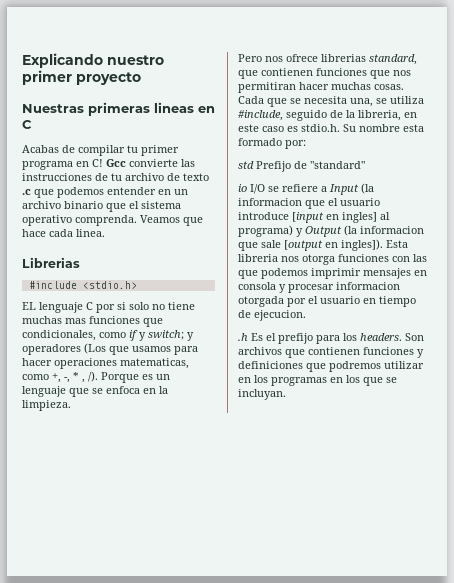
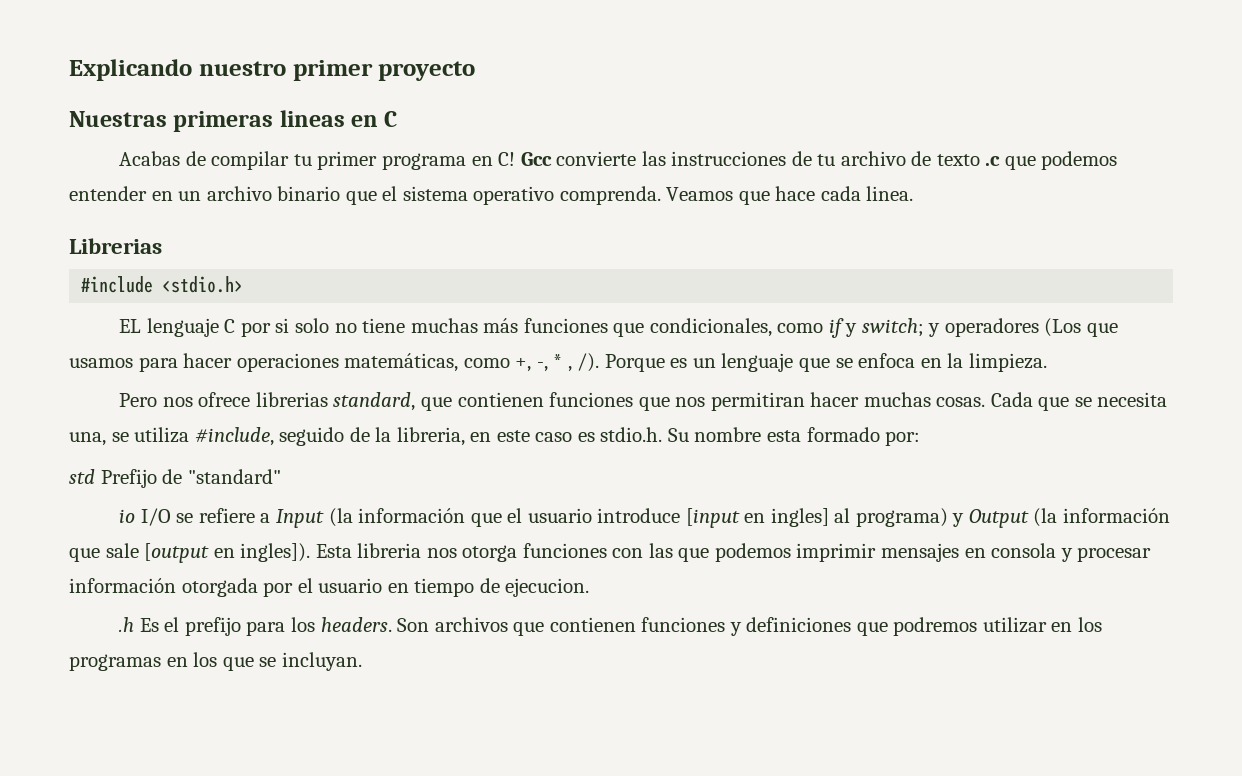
- EL lenguaje C por si solo no tiene muchas mas funciones que condicionales, como if y switch; y operadores (Los que usamos para hacer operaciones matematicas, como +, -, * , /).
+ EL lenguaje C por si solo no tiene muchas más funciones que condicionales, como if y switch; y operadores (Los que usamos para hacer operaciones matemáticas, como +, -, * , /).
- io I/O se refiere a Input (la informacion que el usuario introduce [input en ingles] al programa) y Output (la informacion que sale [output en ingles]).
+ io I/O se refiere a Input (la información que el usuario introduce [input en ingles] al programa) y Output (la información que sale [output en ingles]).
- Esta libreria nos otorga funciones con las que podemos imprimir mensajes en consola y procesar informacion otorgada por el usuario en tiempo de ejecucion.
+ Esta libreria nos otorga funciones con las que podemos imprimir mensajes en consola y procesar información otorgada por el usuario en tiempo de ejecucion.

